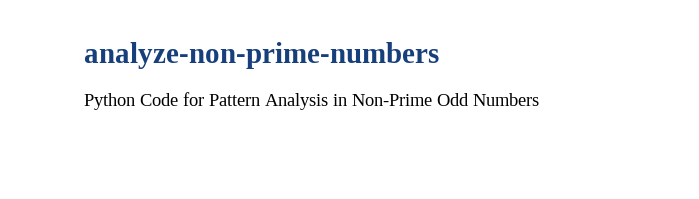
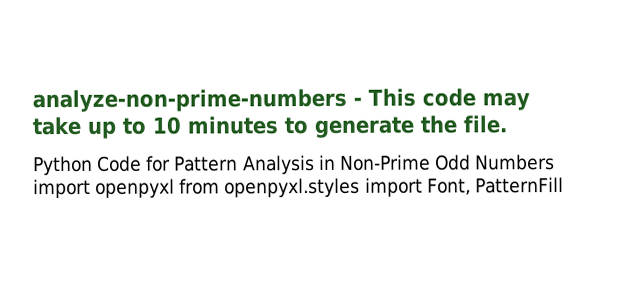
- analyze-non-prime-numbers
+ analyze-non-prime-numbers - This code may take up to 10 minutes to generate the file.
- Python Code for Pattern Analysis in Non-Prime Odd Numbers
+ Python Code for Pattern Analysis in Non-Prime Odd Numbers import openpyxl from openpyxl.styles import Font, PatternFill

